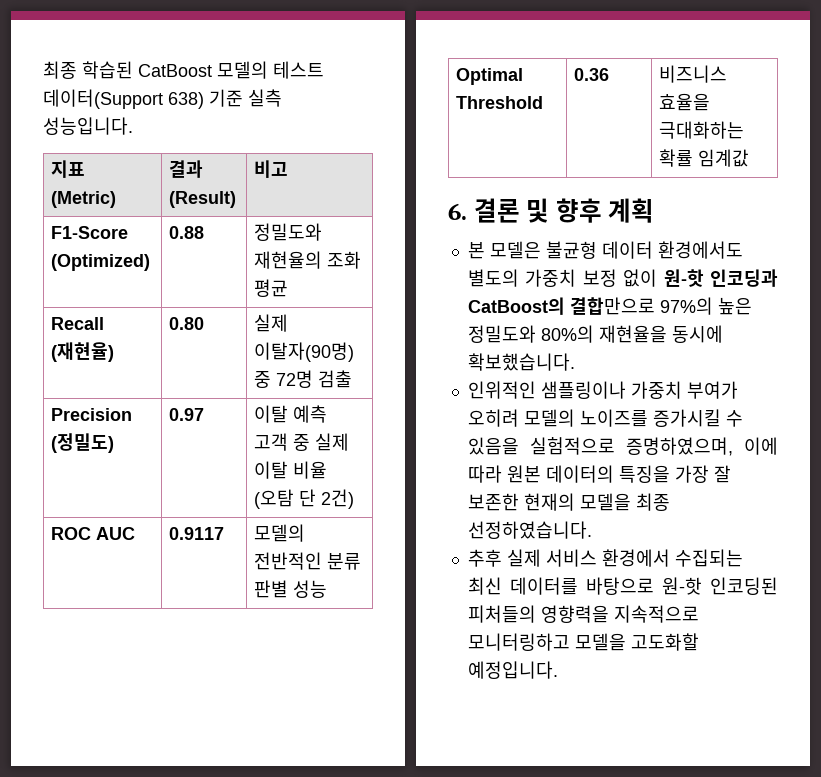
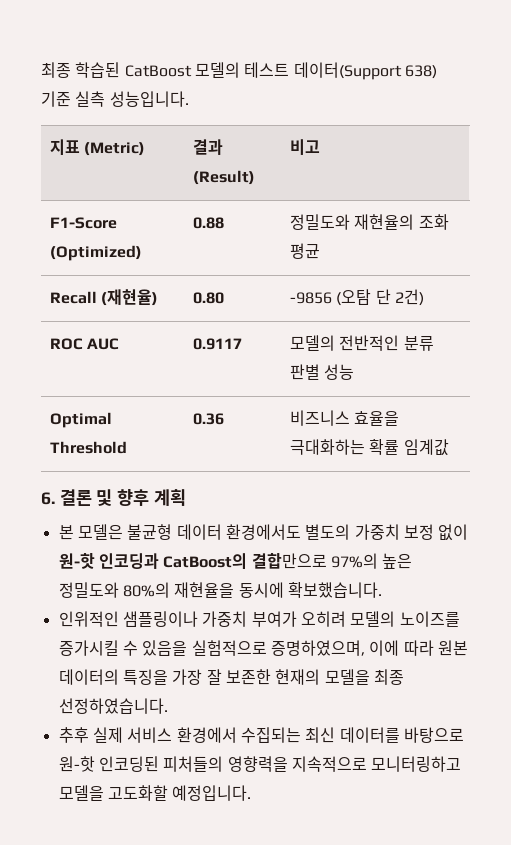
- Recall (재현율) | 0.80 | 실제 이탈자(90명) 중 72명 검출
- Precision (정밀도) | 0.97 | 이탈 예측 고객 중 실제 이탈 비율 (오탐 단 2건)
+ Recall (재현율) | 0.80 | -9856 (오탐 단 2건)

